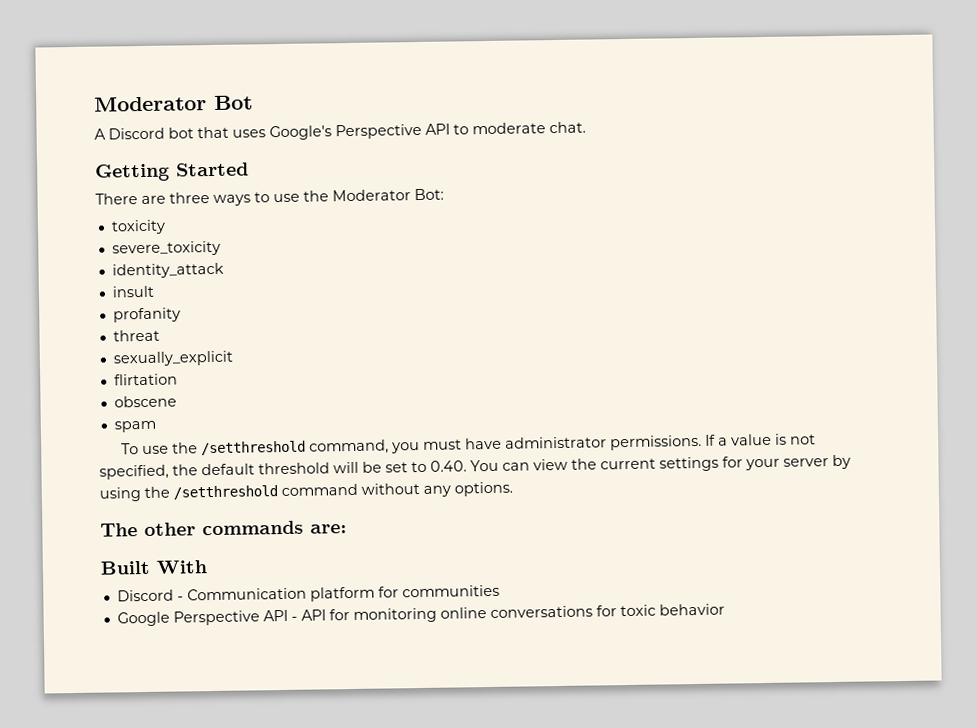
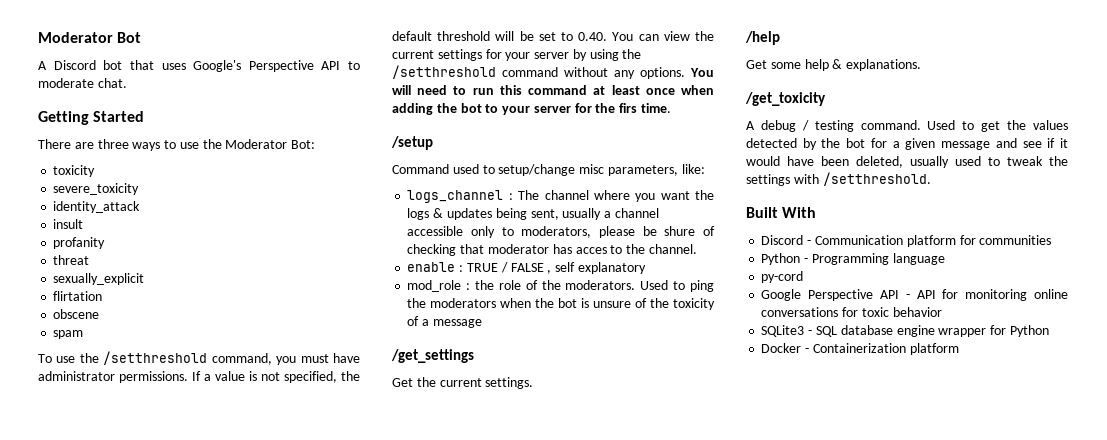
- If a value is not specified, the default threshold will be set to 0.40. You can view the current settings for your server by using the /setthreshold command without any options.
- The other commands are:
+ If a value is not specified, the default threshold will be set to 0.40. You can view the current settings for your server by using the /setthreshold command without any options. You will need to run this command at least once when adding the bot to your server for the firs time.
+ /setup
+ Command used to setup/change misc parameters, like:
+ logs_channel : The channel where you want the logs & updates being sent, usually a channel accessible only to moderators, please be shure of checking that moderator has acces to the channel.
+ enable : TRUE / FALSE , self explanatory
+ mod_role : the role of the moderators. Used to ping the moderators when the bot is unsure of the toxicity of a message
+ /get_settings
+ Get the current settings.
+ /help
+ Get some help & explanations.
+ /get_toxicity
+ A debug / testing command. Used to get the values detected by the bot for a given message and see if it would have been deleted, usually used to tweak the settings with /setthreshold.
+ Python - Programming language
+ py-cord
+ SQLite3 - SQL database engine wrapper for Python
+ Docker - Containerization platform

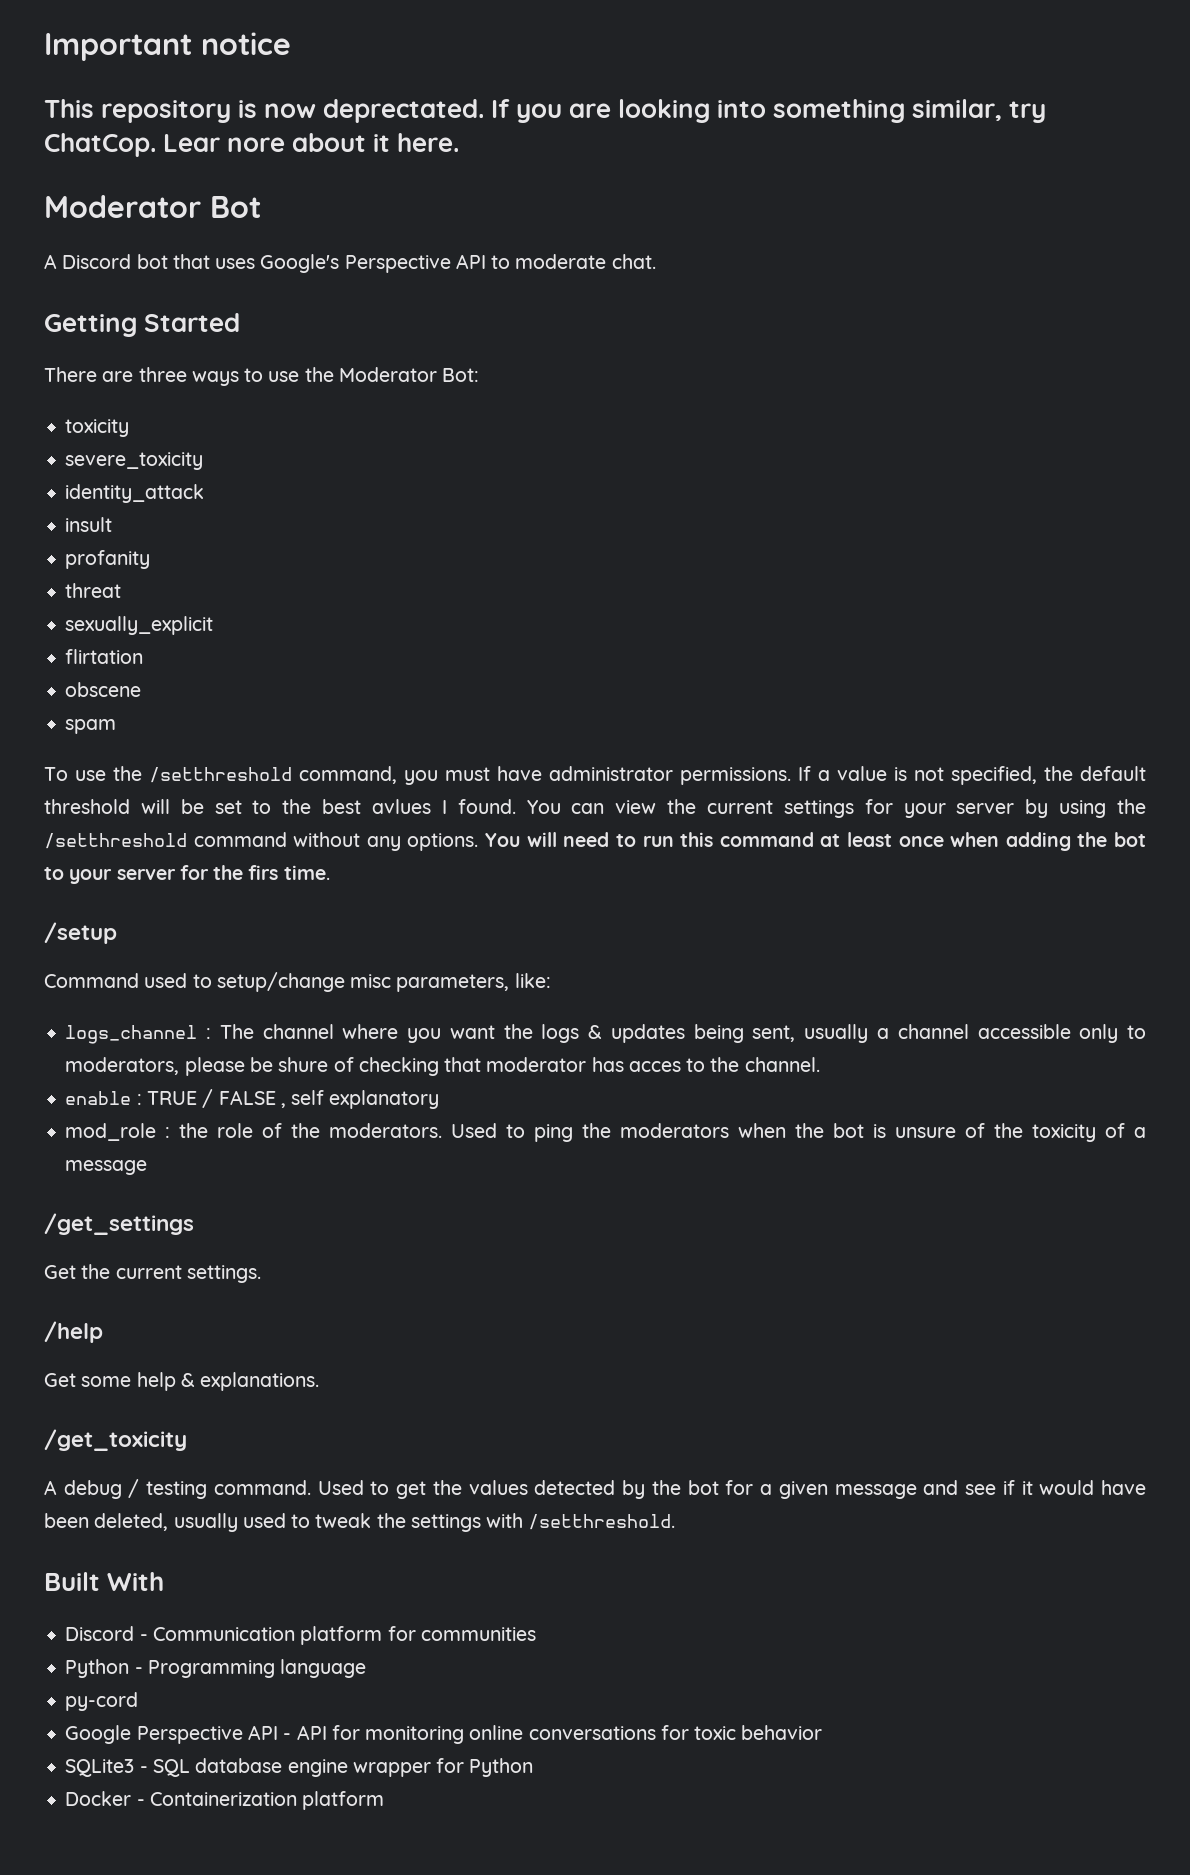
+ Important notice
+ This repository is now deprectated. If you are looking into something similar, try ChatCop. Lear nore about it here.
- If a value is not specified, the default threshold will be set to 0.40. You can view the current settings for your server by using the /setthreshold command without any options.
+ If a value is not specified, the default threshold will be set to the best avlues I found. You can view the current settings for your server by using the /setthreshold command without any options.

